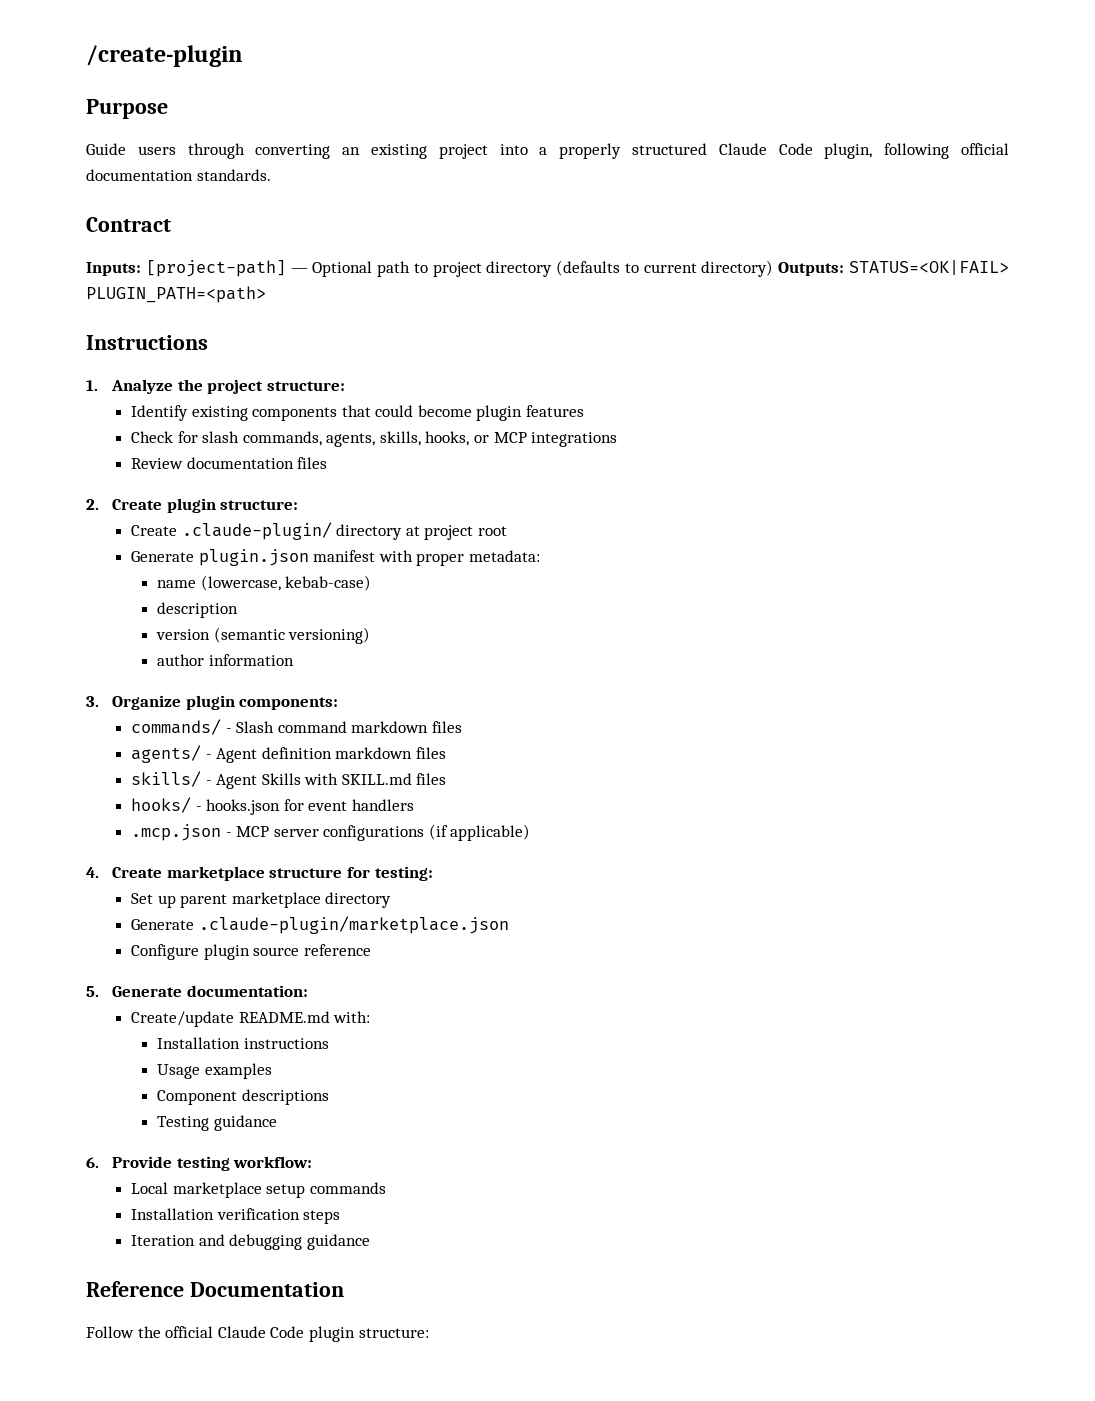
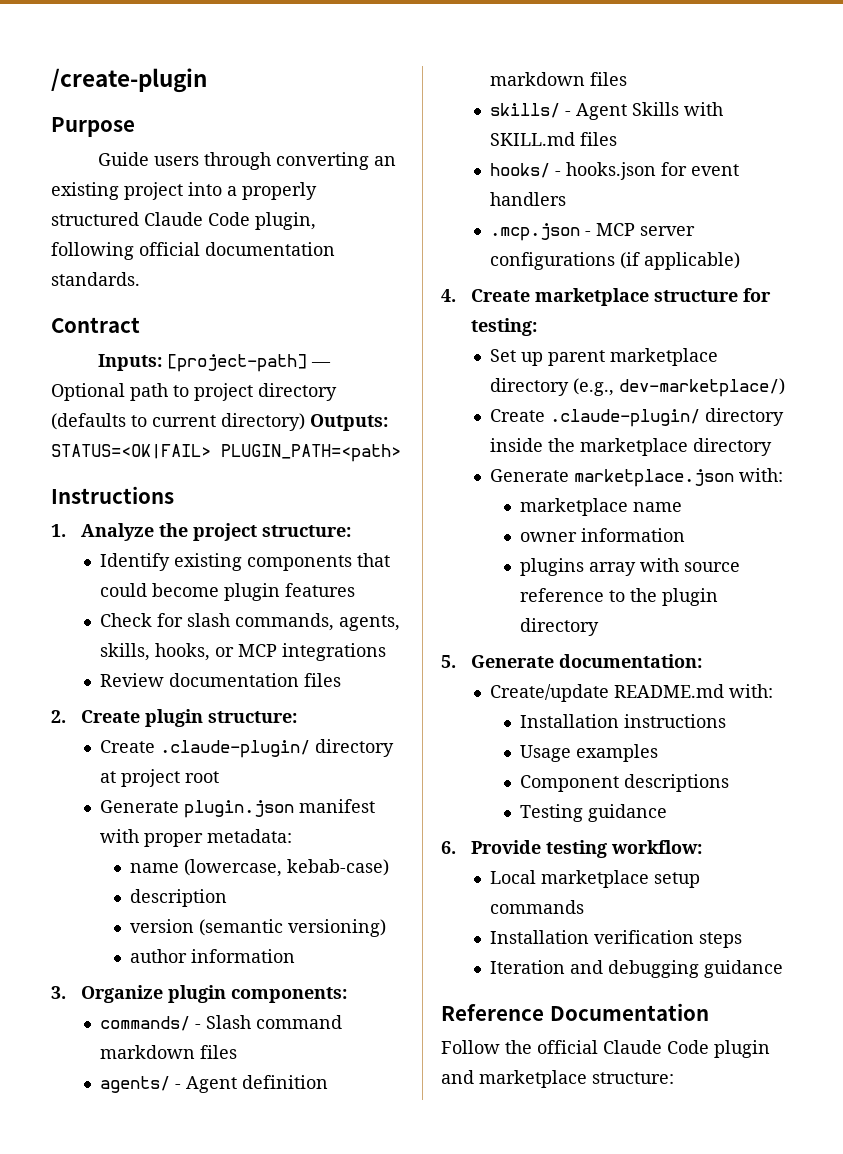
- Set up parent marketplace directory
- Generate .claude-plugin/marketplace.json
- Configure plugin source reference
+ Set up parent marketplace directory (e.g., dev-marketplace/)
+ Create .claude-plugin/ directory inside the marketplace directory
+ Generate marketplace.json with:
+ marketplace name
+ owner information
+ plugins array with source reference to the plugin directory
- Follow the official Claude Code plugin structure:
+ Follow the official Claude Code plugin and marketplace structure:

